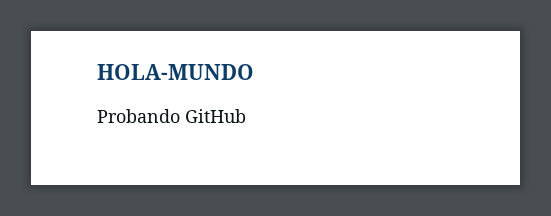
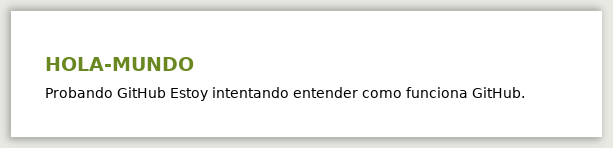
- Probando GitHub
+ Probando GitHub Estoy intentando entender como funciona GitHub.

